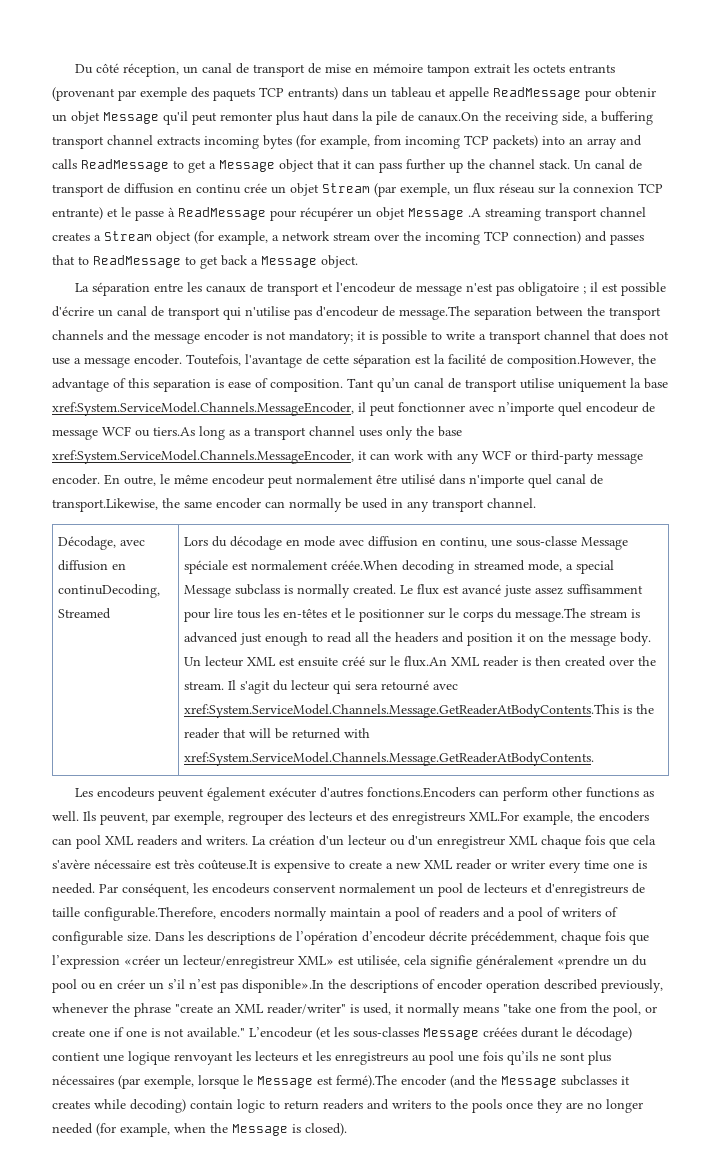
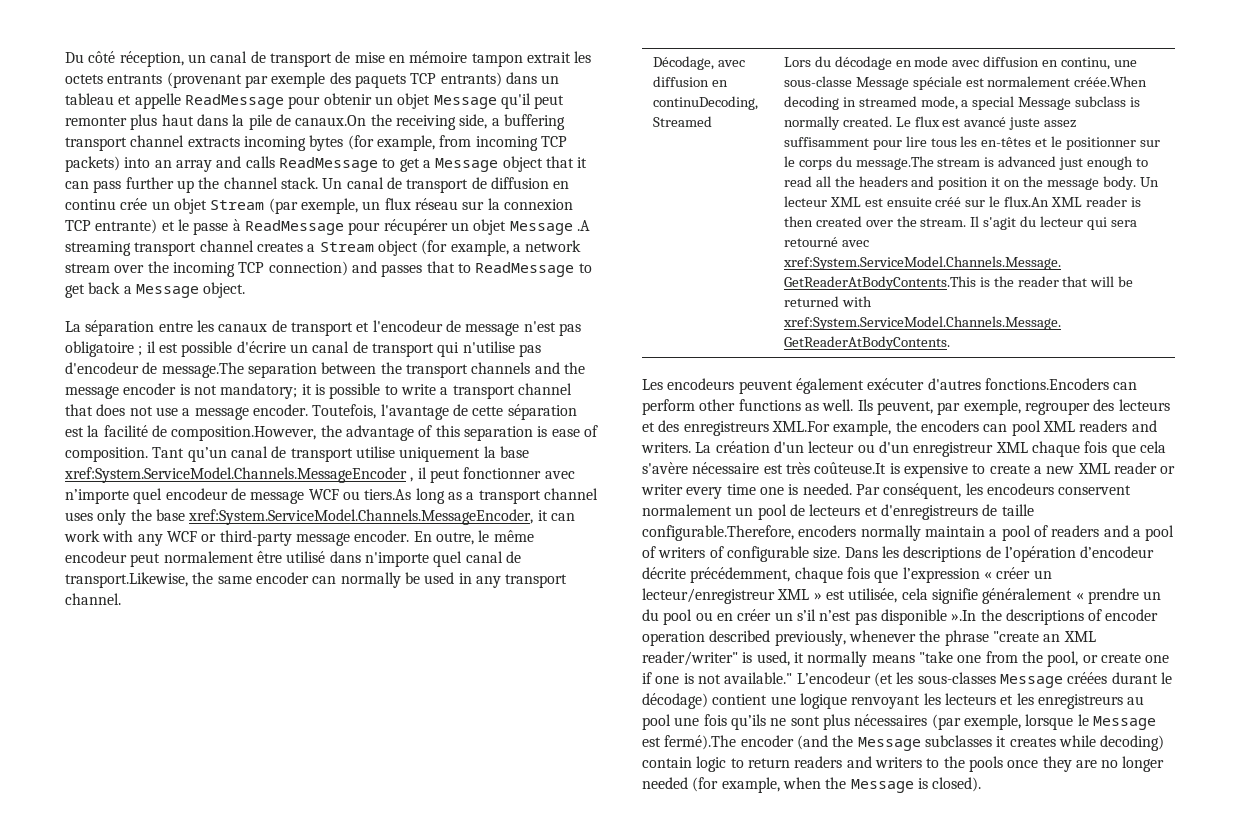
- Tant qu’un canal de transport utilise uniquement la base xref:System.ServiceModel.Channels.MessageEncoder, il peut fonctionner avec n’importe quel encodeur de message WCF ou tiers.As long as a transport channel uses only the base xref:System.ServiceModel.Channels.MessageEncoder, it can work with any WCF or third-party message encoder.
+ Tant qu’un canal de transport utilise uniquement la base xref:System.ServiceModel.Channels.MessageEncoder , il peut fonctionner avec n’importe quel encodeur de message WCF ou tiers.As long as a transport channel uses only the base xref:System.ServiceModel.Channels.MessageEncoder, it can work with any WCF or third-party message encoder.
- Dans les descriptions de l’opération d’encodeur décrite précédemment, chaque fois que l’expression «créer un lecteur/enregistreur XML» est utilisée, cela signifie généralement «prendre un du pool ou en créer un s’il n’est pas disponible».In the descriptions of encoder operation described previously, whenever the phrase "create an XML reader/writer" is used, it normally means "take one from the pool, or create one if one is not available."
+ Dans les descriptions de l’opération d’encodeur décrite précédemment, chaque fois que l’expression « créer un lecteur/enregistreur XML » est utilisée, cela signifie généralement « prendre un du pool ou en créer un s’il n’est pas disponible ».In the descriptions of encoder operation described previously, whenever the phrase "create an XML reader/writer" is used, it normally means "take one from the pool, or create one if one is not available."

